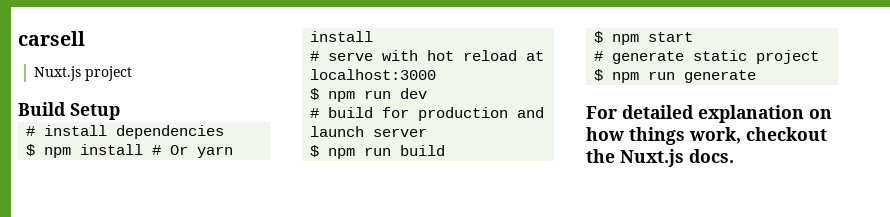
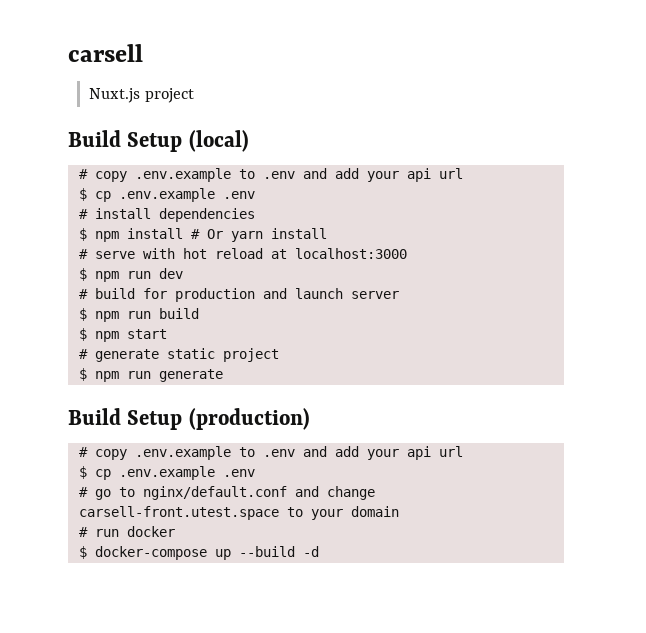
- Build Setup
+ Build Setup (local)
+ # copy .env.example to .env and add your api url
+ $ cp .env.example .env
- For detailed explanation on how things work, checkout the Nuxt.js docs.
+ Build Setup (production)
+ # copy .env.example to .env and add your api url
+ $ cp .env.example .env
+ # go to nginx/default.conf and change carsell-front.utest.space to your domain
+ # run docker
+ $ docker-compose up --build -d

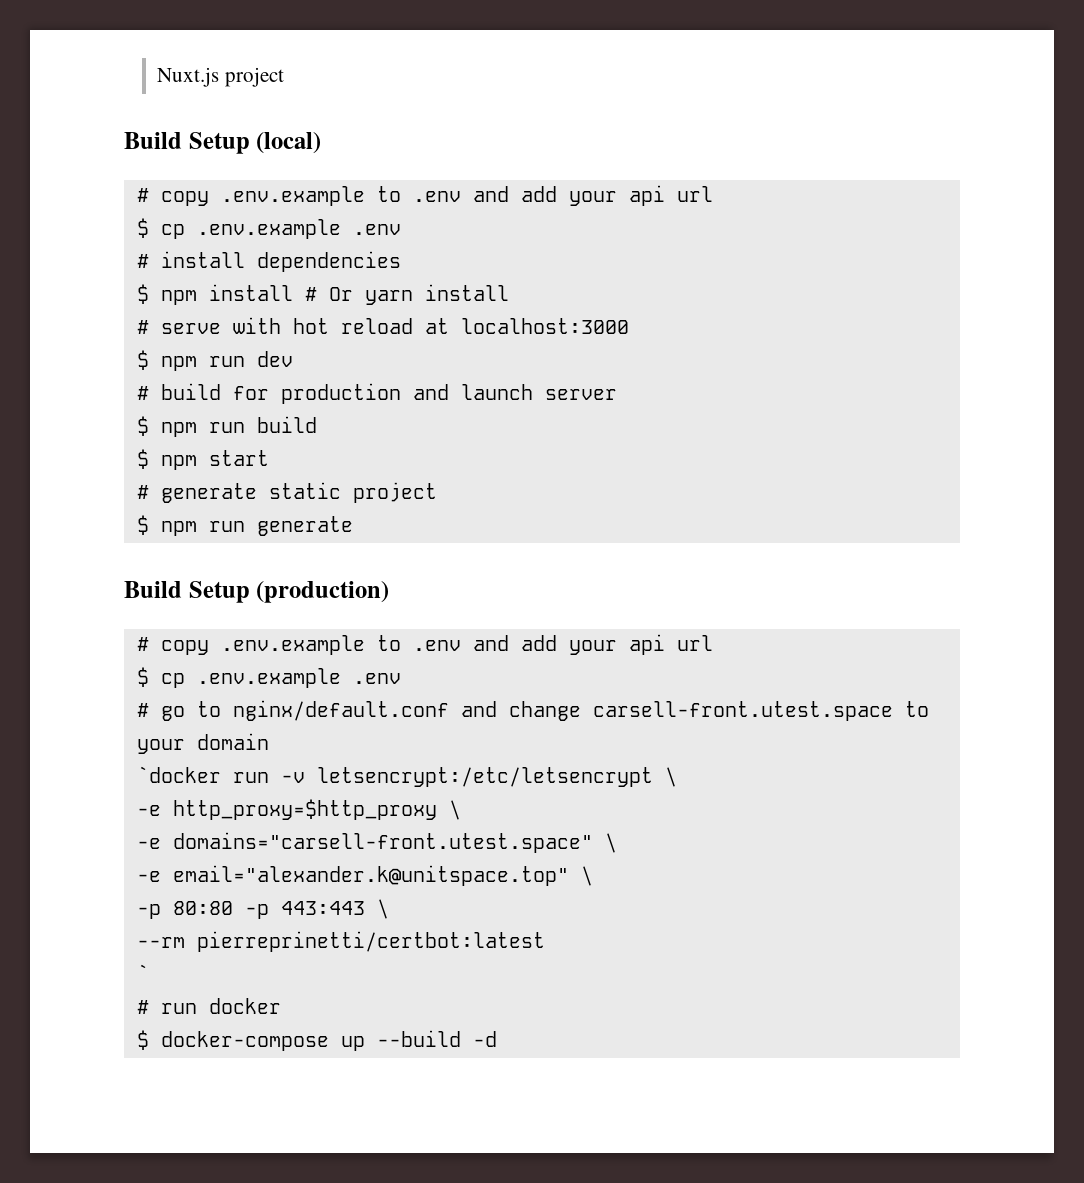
- carsell
+ `docker run -v letsencrypt:/etc/letsencrypt \
+ -e http_proxy=$http_proxy \
+ -e domains="carsell-front.utest.space" \
+ -e email="alexander.k@unitspace.top" \
+ -p 80:80 -p 443:443 \
+ --rm pierreprinetti/certbot:latest
+ `

